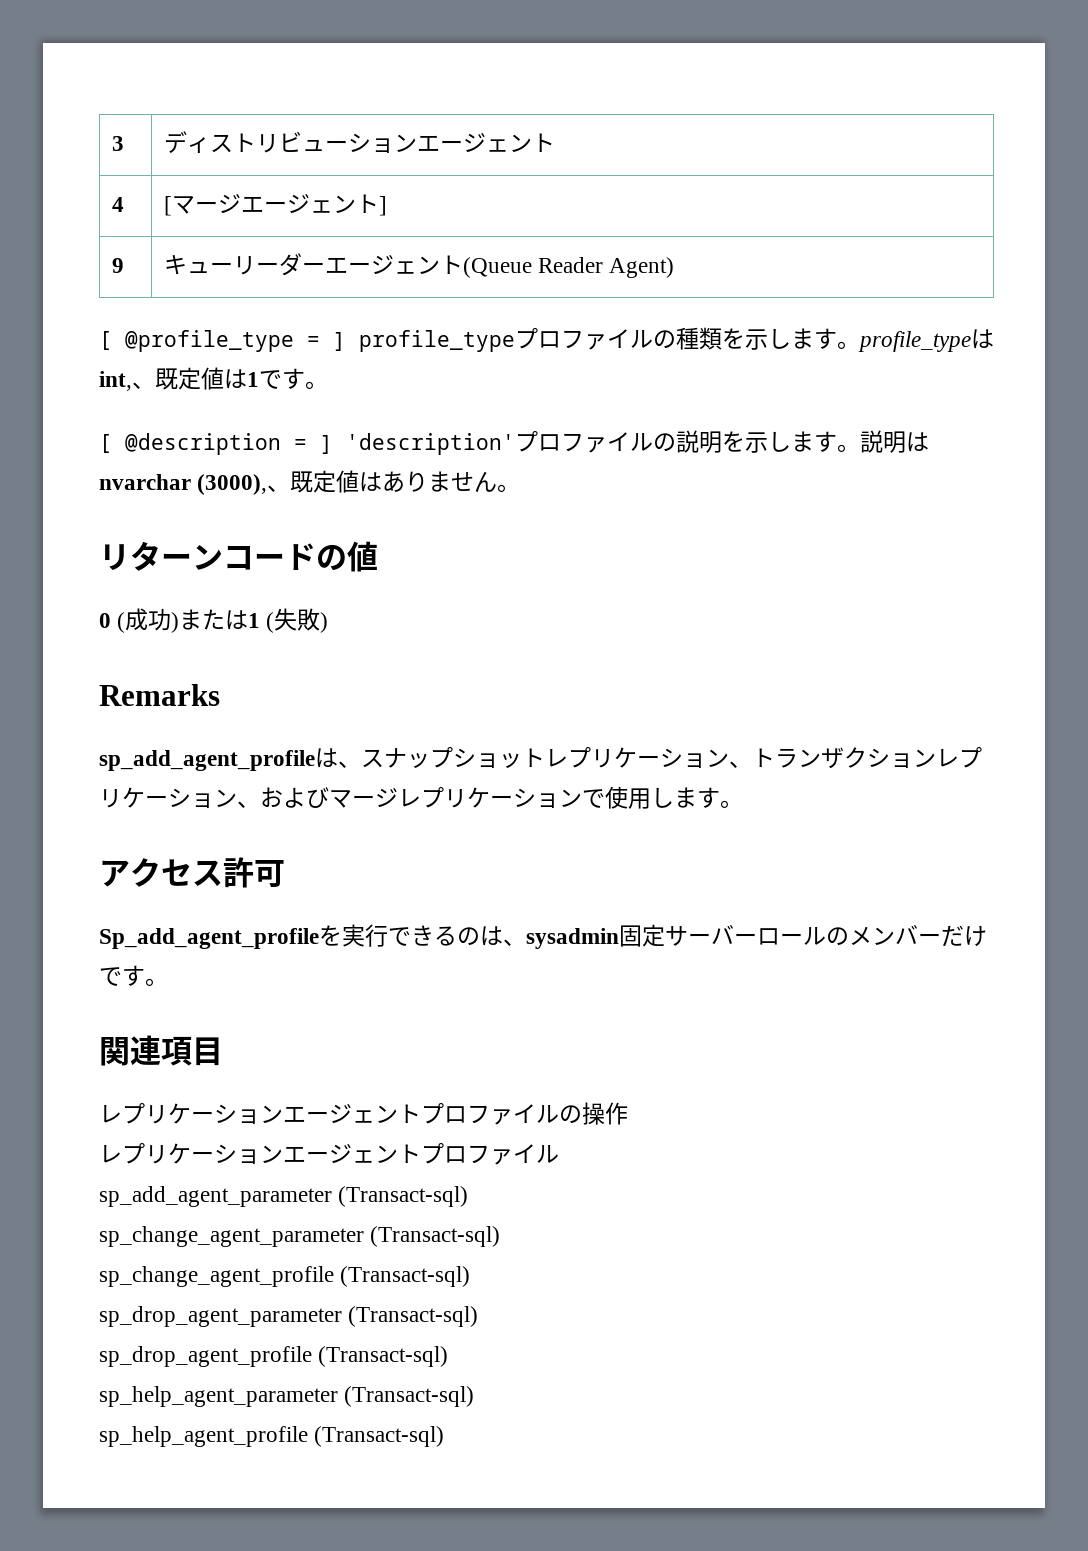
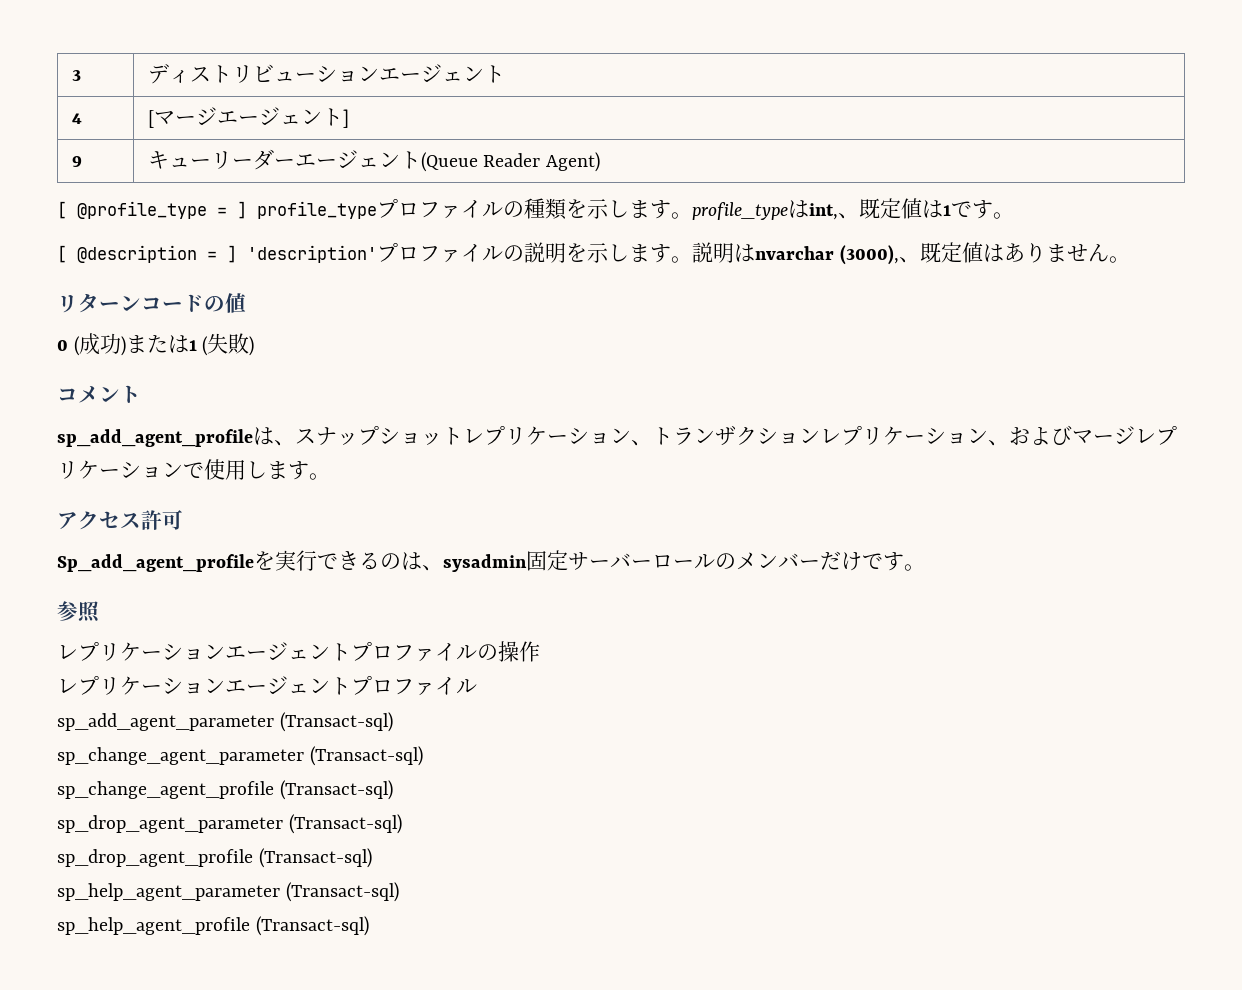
- Remarks
+ コメント
- 関連項目
+ 参照

